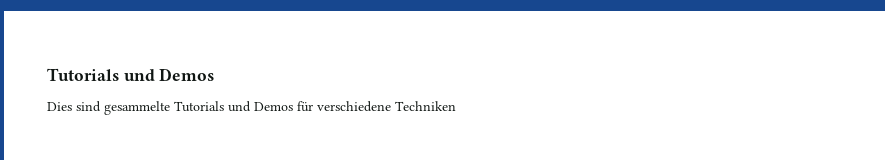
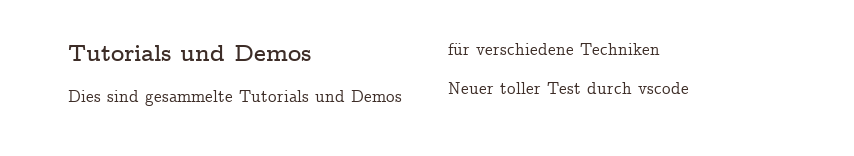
+ Neuer toller Test durch vscode

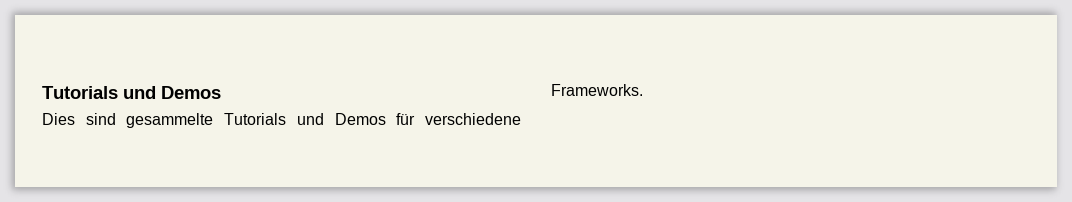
- Dies sind gesammelte Tutorials und Demos für verschiedene Techniken
- Neuer toller Test durch vscode
+ Dies sind gesammelte Tutorials und Demos für verschiedene Frameworks.

